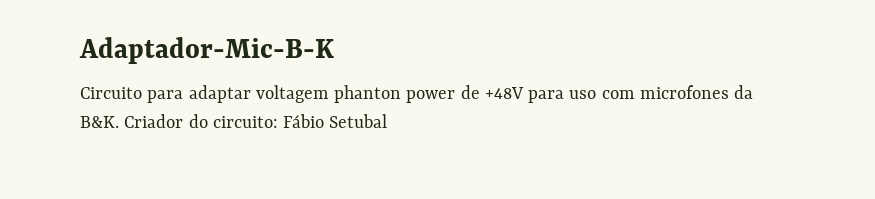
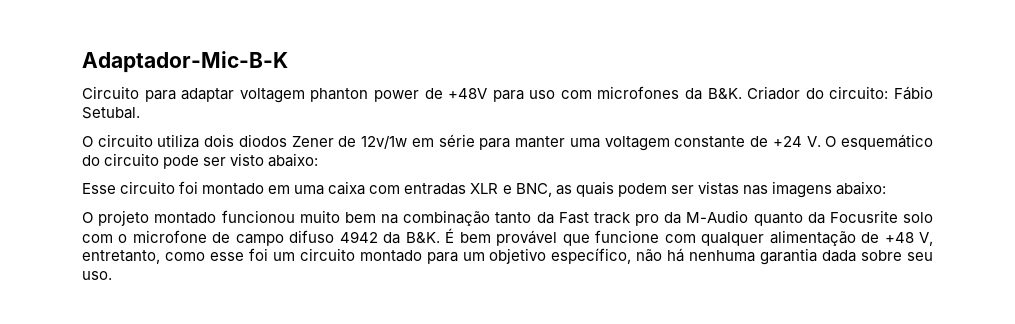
- Circuito para adaptar voltagem phanton power de +48V para uso com microfones da B&K. Criador do circuito: Fábio Setubal
+ Circuito para adaptar voltagem phanton power de +48V para uso com microfones da B&K. Criador do circuito: Fábio Setubal.
+ O circuito utiliza dois diodos Zener de 12v/1w em série para manter uma voltagem constante de +24 V. O esquemático do circuito pode ser visto abaixo:
+ Esse circuito foi montado em uma caixa com entradas XLR e BNC, as quais podem ser vistas nas imagens abaixo:
+ O projeto montado funcionou muito bem na combinação tanto da Fast track pro da M-Audio quanto da Focusrite solo com o microfone de campo difuso 4942 da B&K. É bem provável que funcione com qualquer alimentação de +48 V, entretanto, como esse foi um circuito montado para um objetivo específico, não há nenhuma garantia dada sobre seu uso.

